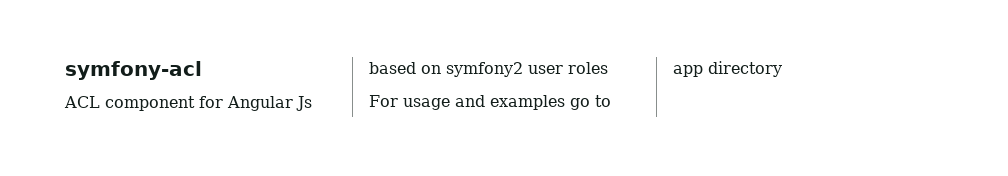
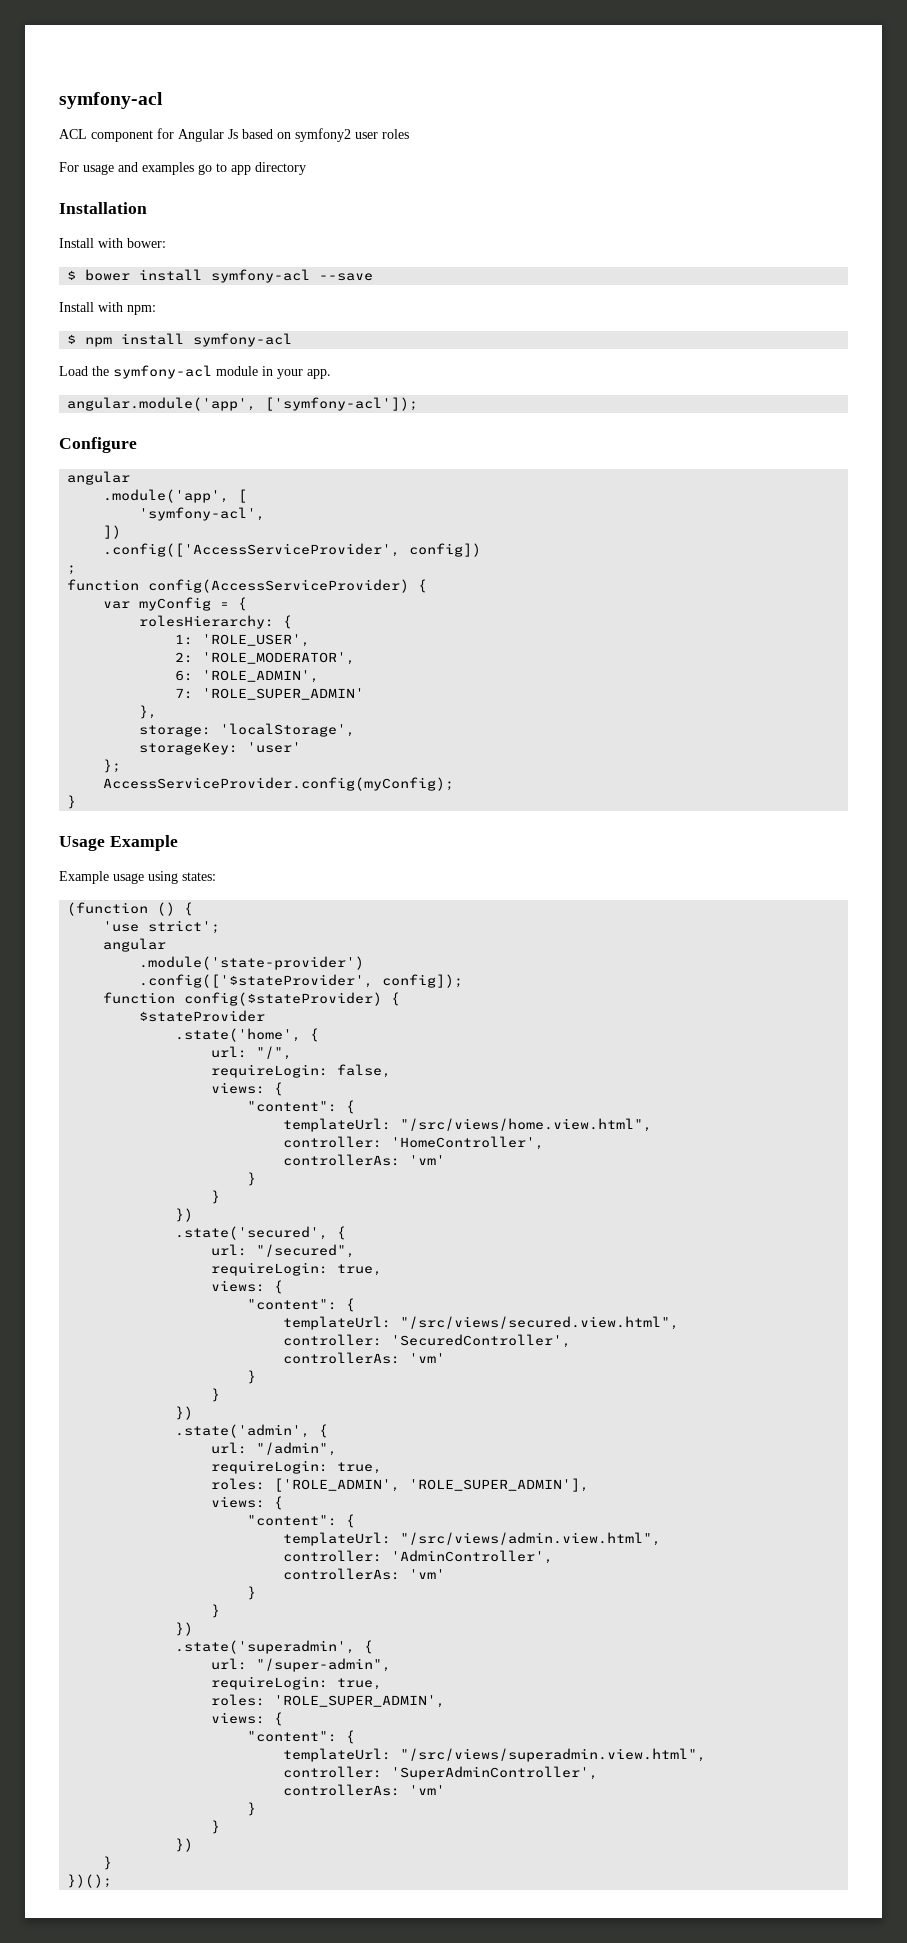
+ Installation
+ Install with bower:
+ $ bower install symfony-acl --save
+ Install with npm:
+ $ npm install symfony-acl
+ Load the symfony-acl module in your app.
+ angular.module('app', ['symfony-acl']);
+ Configure
+ angular
+ .module('app', [
+ 'symfony-acl',
+ ])
+ .config(['AccessServiceProvider', config])
+ ;
+ function config(AccessServiceProvider) {
+ var myConfig = {
+ rolesHierarchy: {
+ 1: 'ROLE_USER',
+ 2: 'ROLE_MODERATOR',
+ 6: 'ROLE_ADMIN',
+ 7: 'ROLE_SUPER_ADMIN'
+ },
+ storage: 'localStorage',
+ storageKey: 'user'
+ };
+ AccessServiceProvider.config(myConfig);
+ }
+ Usage Example
+ Example usage using states:
+ (function () {
+ 'use strict';
+ angular
+ .module('state-provider')
+ .config(['$stateProvider', config]);
+ function config($stateProvider) {
+ $stateProvider
+ .state('home', {
+ url: "/",
+ requireLogin: false,
+ views: {
+ "content": {
+ templateUrl: "/src/views/home.view.html",
+ controller: 'HomeController',
+ controllerAs: 'vm'
+ }
+ }
+ })
+ .state('secured', {
+ url: "/secured",
+ requireLogin: true,
+ views: {
+ "content": {
+ templateUrl: "/src/views/secured.view.html",
+ controller: 'SecuredController',
+ controllerAs: 'vm'
+ }
+ }
+ })
+ .state('admin', {
+ url: "/admin",
+ requireLogin: true,
+ roles: ['ROLE_ADMIN', 'ROLE_SUPER_ADMIN'],
+ views: {
+ "content": {
+ templateUrl: "/src/views/admin.view.html",
+ controller: 'AdminController',
+ controllerAs: 'vm'
+ }
+ }
+ })
+ .state('superadmin', {
+ url: "/super-admin",
+ requireLogin: true,
+ roles: 'ROLE_SUPER_ADMIN',
+ views: {
+ "content": {
+ templateUrl: "/src/views/superadmin.view.html",
+ controller: 'SuperAdminController',
+ controllerAs: 'vm'
+ }
+ }
+ })
+ }
+ })();

